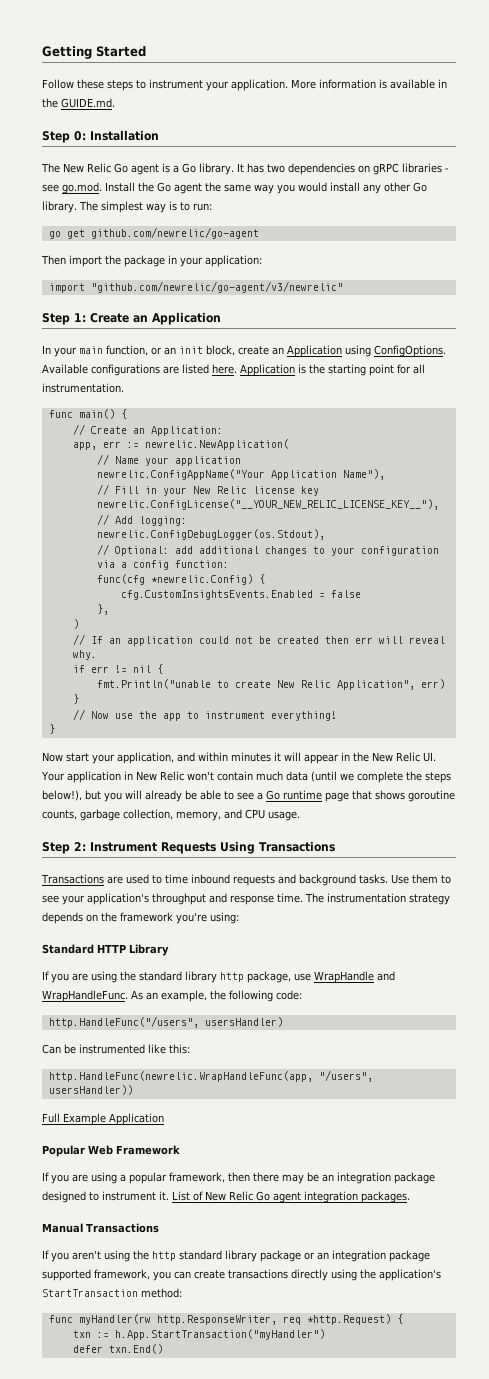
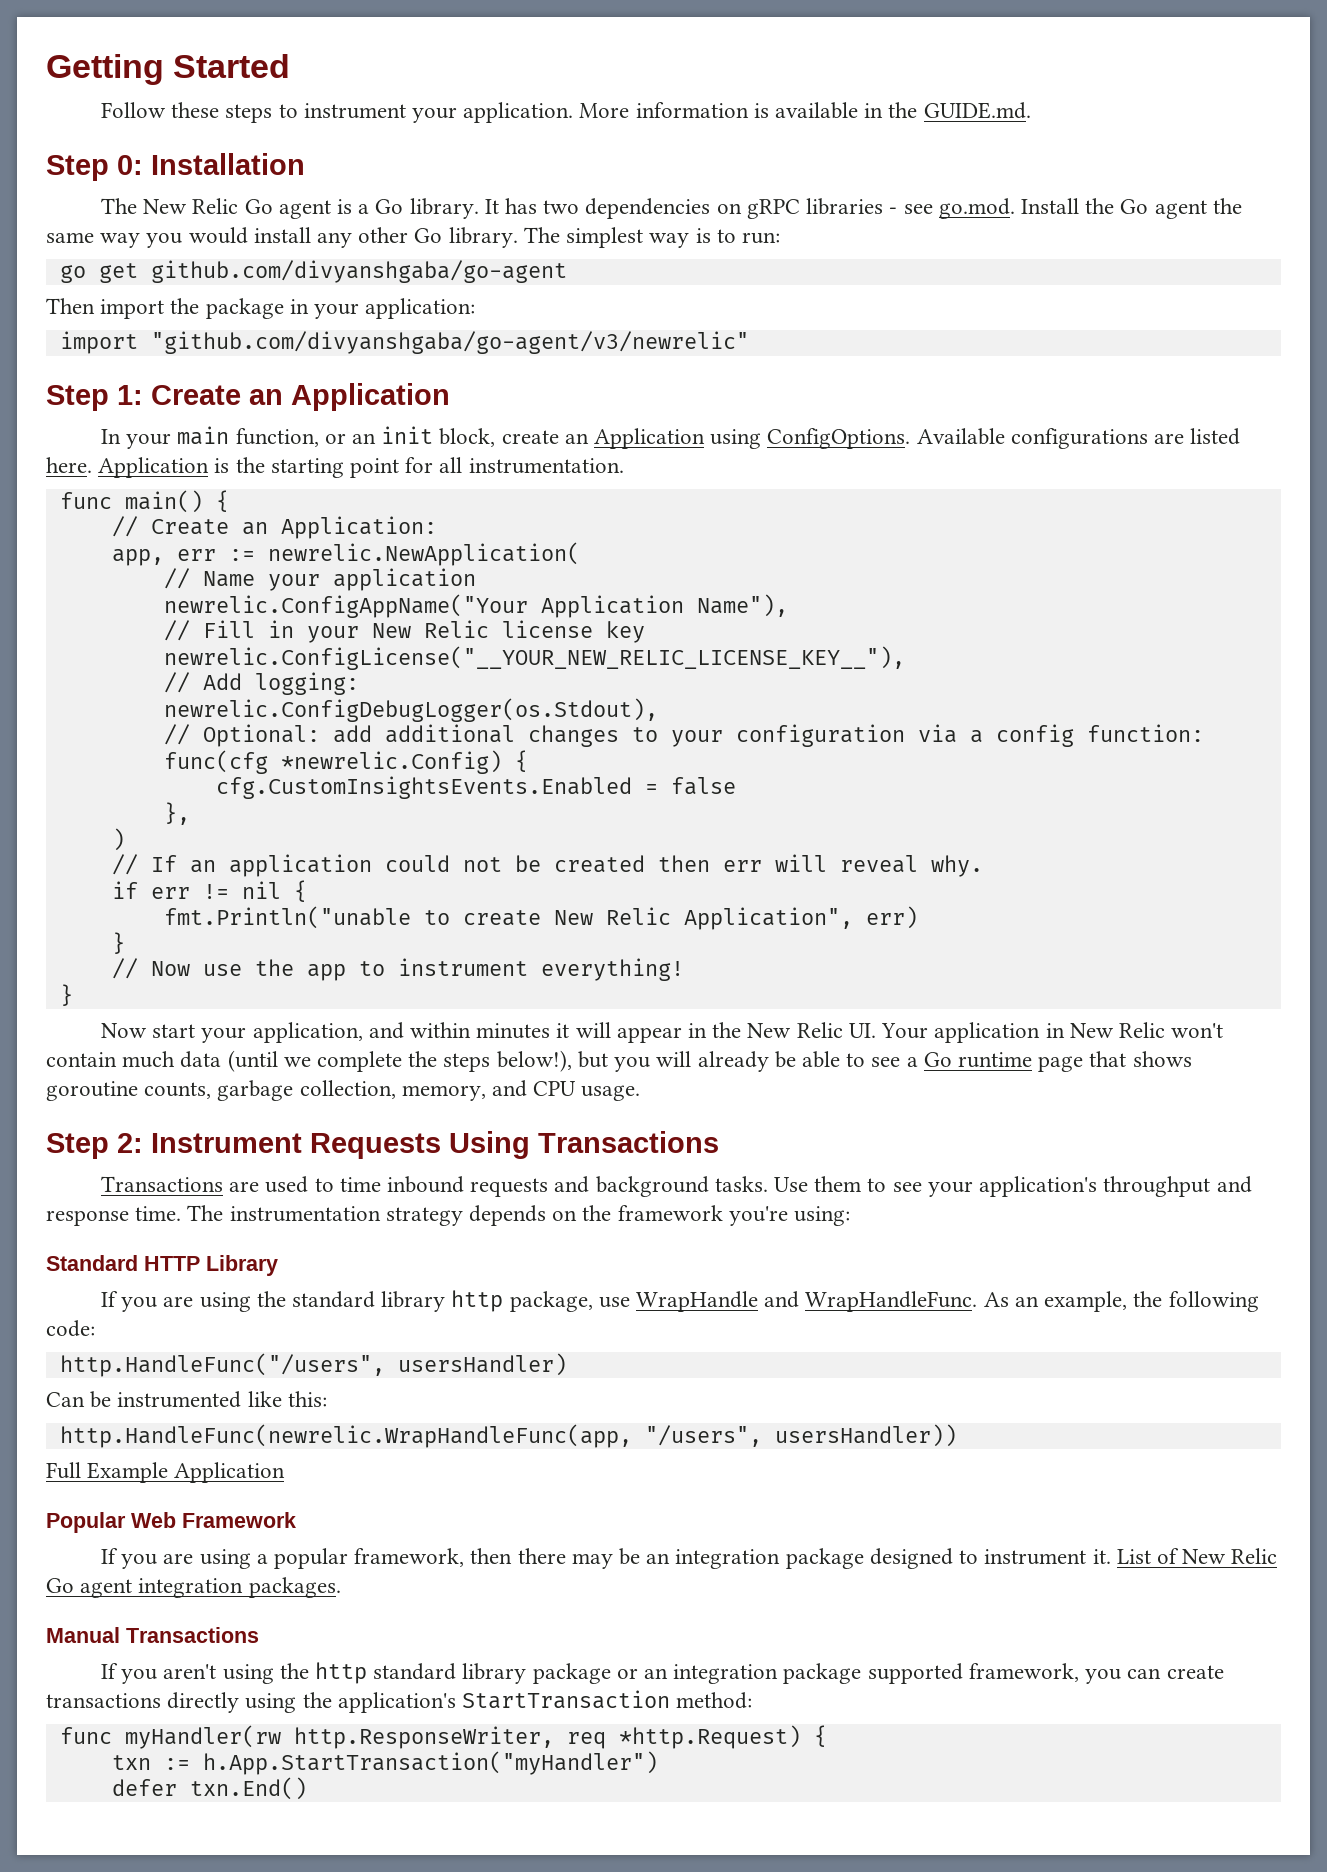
- go get github.com/newrelic/go-agent
+ go get github.com/divyanshgaba/go-agent
- import "github.com/newrelic/go-agent/v3/newrelic"
+ import "github.com/divyanshgaba/go-agent/v3/newrelic"

